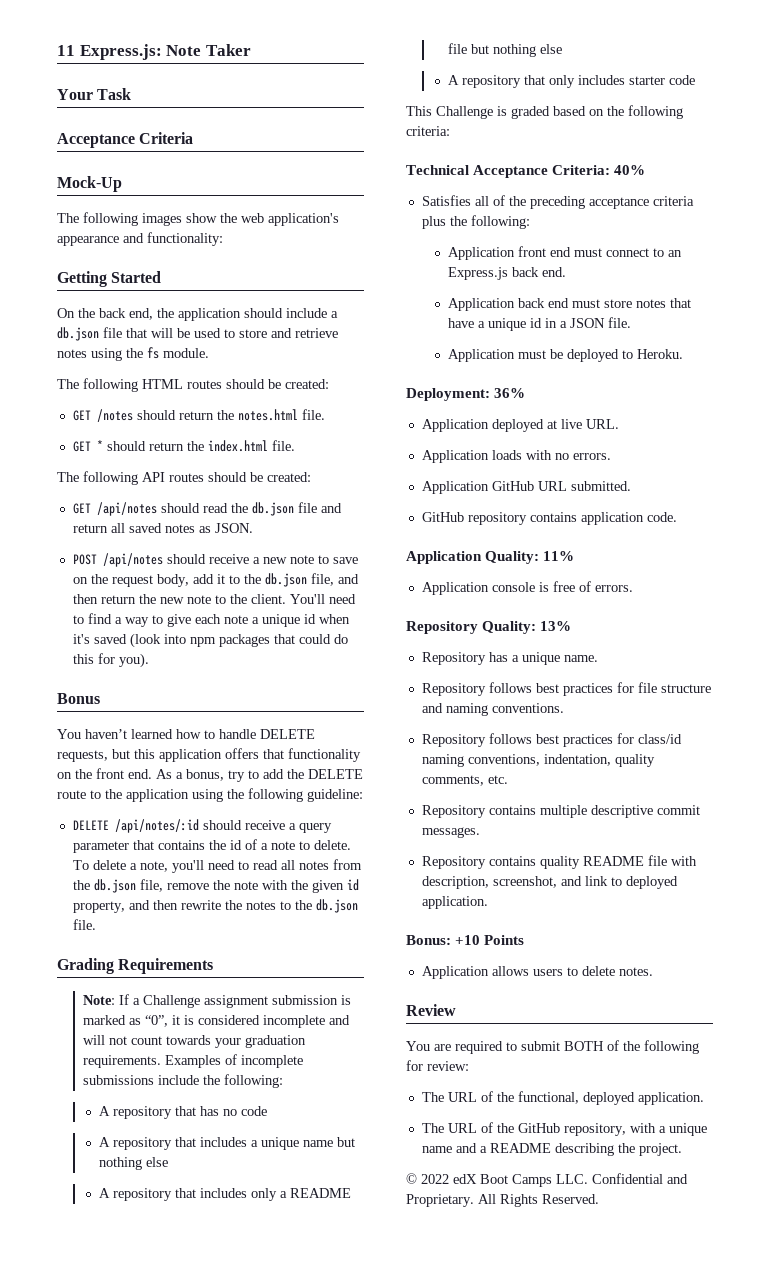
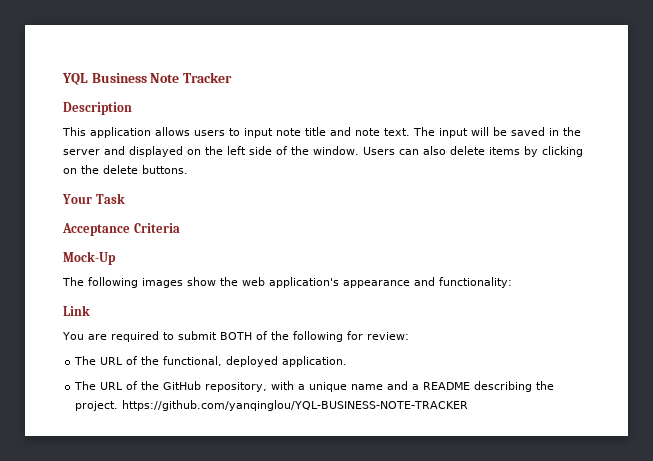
- 11 Express.js: Note Taker
+ YQL Business Note Tracker
+ Description
+ This application allows users to input note title and note text. The input will be saved in the server and displayed on the left side of the window. Users can also delete items by clicking on the delete buttons.
- Getting Started
- On the back end, the application should include a db.json file that will be used to store and retrieve notes using the fs module.
- The following HTML routes should be created:
- GET /notes should return the notes.html file.
- GET * should return the index.html file.
- The following API routes should be created:
- GET /api/notes should read the db.json file and return all saved notes as JSON.
- POST /api/notes should receive a new note to save on the request body, add it to the db.json file, and then return the new note to the client. You'll need to find a way to give each note a unique id when it's saved (look into npm packages that could do this for you).
- Bonus
- You haven’t learned how to handle DELETE requests, but this application offers that functionality on the front end. As a bonus, try to add the DELETE route to the application using the following guideline:
- DELETE /api/notes/:id should receive a query parameter that contains the id of a note to delete. To delete a note, you'll need to read all notes from the db.json file, remove the note with the given id property, and then rewrite the notes to the db.json file.
- Grading Requirements
- Note: If a Challenge assignment submission is marked as “0”, it is considered incomplete and will not count towards your graduation requirements. Examples of incomplete submissions include the following:
- A repository that has no code
- A repository that includes a unique name but nothing else
- A repository that includes only a README file but nothing else
- A repository that only includes starter code
- This Challenge is graded based on the following criteria:
- Technical Acceptance Criteria: 40%
- Satisfies all of the preceding acceptance criteria plus the following:
- Application front end must connect to an Express.js back end.
- Application back end must store notes that have a unique id in a JSON file.
- Application must be deployed to Heroku.
- Deployment: 36%
- Application deployed at live URL.
- Application loads with no errors.
- Application GitHub URL submitted.
- GitHub repository contains application code.
- Application Quality: 11%
- Application console is free of errors.
- Repository Quality: 13%
- Repository has a unique name.
- Repository follows best practices for file structure and naming conventions.
- Repository follows best practices for class/id naming conventions, indentation, quality comments, etc.
- Repository contains multiple descriptive commit messages.
- Repository contains quality README file with description, screenshot, and link to deployed application.
- Bonus: +10 Points
- Application allows users to delete notes.
- Review
+ Link
- The URL of the GitHub repository, with a unique name and a README describing the project.
- © 2022 edX Boot Camps LLC. Confidential and Proprietary. All Rights Reserved.
+ The URL of the GitHub repository, with a unique name and a README describing the project. https://github.com/yanqinglou/YQL-BUSINESS-NOTE-TRACKER

